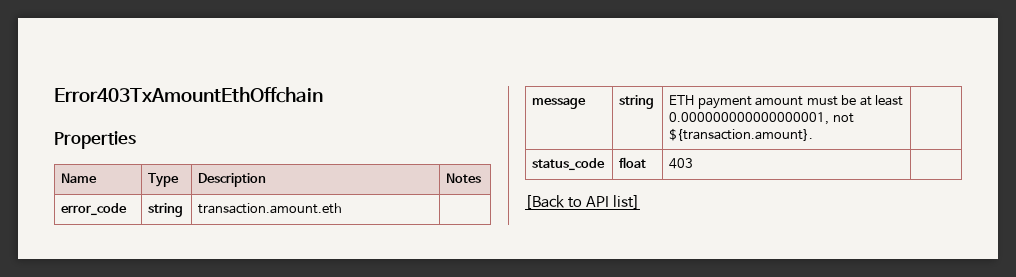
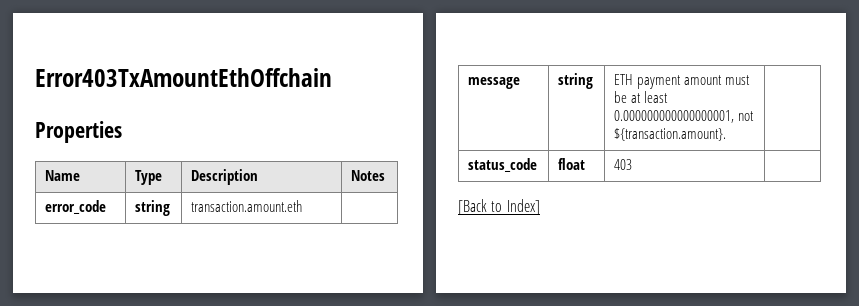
- [Back to API list]
+ [Back to Index]

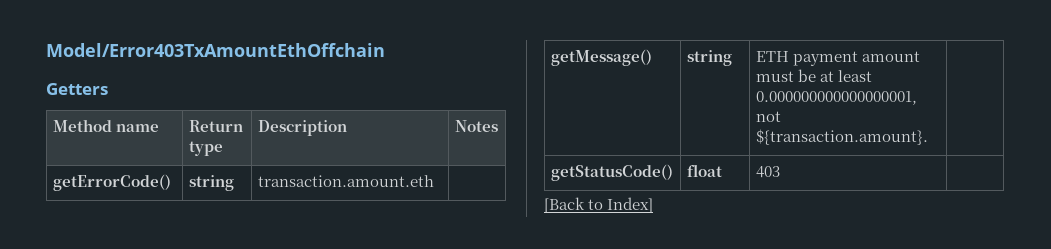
- Error403TxAmountEthOffchain
- Properties
- Name | Type | Description | Notes
+ Model/Error403TxAmountEthOffchain
+ Getters
+ Method name | Return type | Description | Notes
- error_code | string | transaction.amount.eth |
+ getErrorCode() | string | transaction.amount.eth |
- message | string | ETH payment amount must be at least 0.000000000000000001, not ${transaction.amount}. |
+ getMessage() | string | ETH payment amount must be at least 0.000000000000000001, not ${transaction.amount}. |
- status_code | float | 403 |
+ getStatusCode() | float | 403 |

